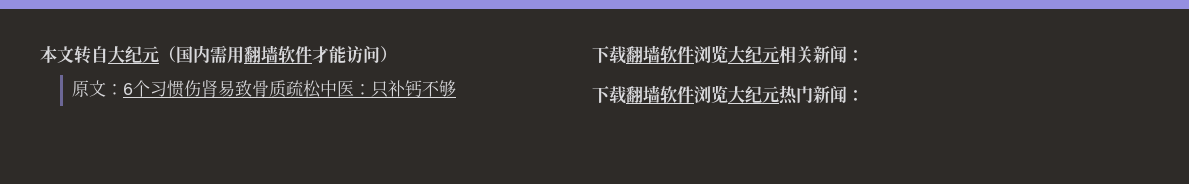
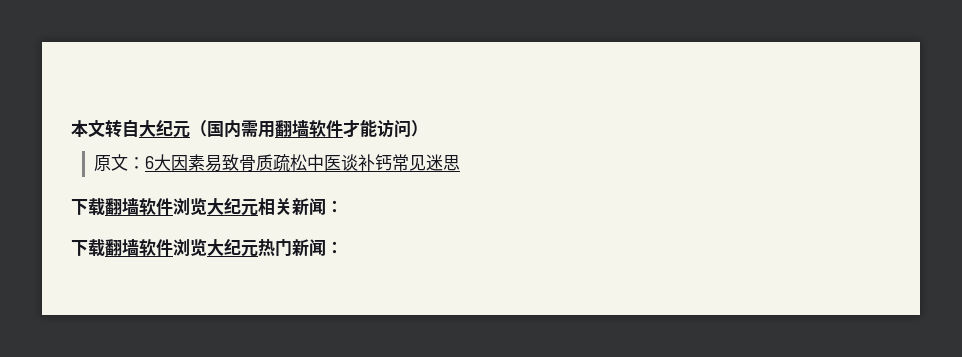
- 原文：6个习惯伤肾易致骨质疏松中医：只补钙不够
+ 原文：6大因素易致骨质疏松中医谈补钙常见迷思

